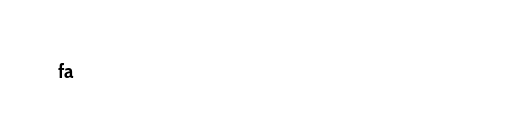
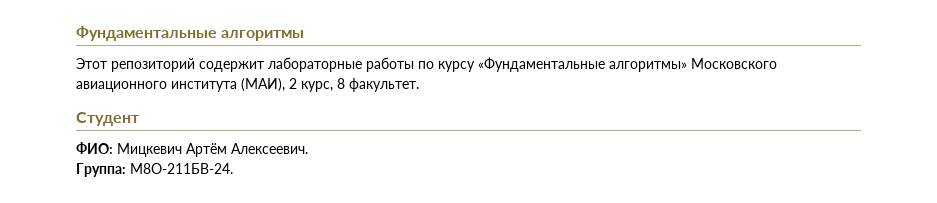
- fa
+ Фундаментальные алгоритмы
+ Этот репозиторий содержит лабораторные работы по курсу «Фундаментальные алгоритмы» Московского авиационного института (МАИ), 2 курс, 8 факультет.
+ Студент
+ ФИО: Мицкевич Артём Алексеевич.
+ Группа: М8О-211БВ-24.

